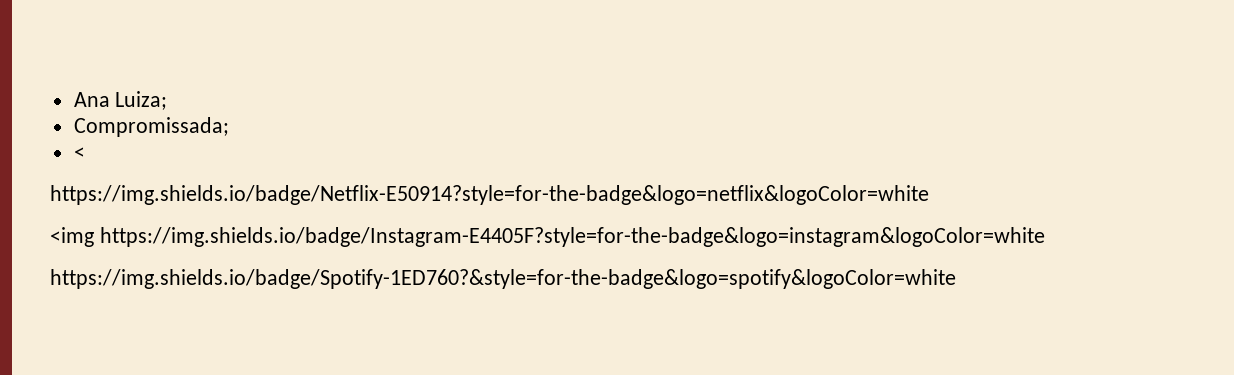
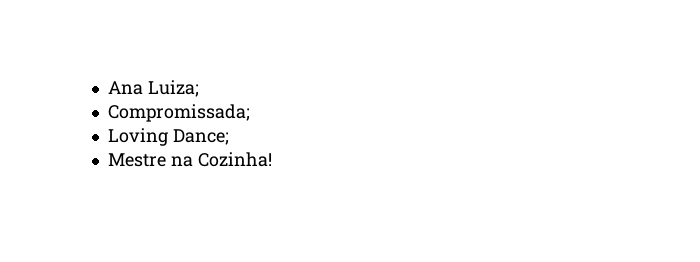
- <
- https://img.shields.io/badge/Netflix-E50914?style=for-the-badge&logo=netflix&logoColor=white
- <img https://img.shields.io/badge/Instagram-E4405F?style=for-the-badge&logo=instagram&logoColor=white
- https://img.shields.io/badge/Spotify-1ED760?&style=for-the-badge&logo=spotify&logoColor=white
+ Loving Dance;
+ Mestre na Cozinha!

